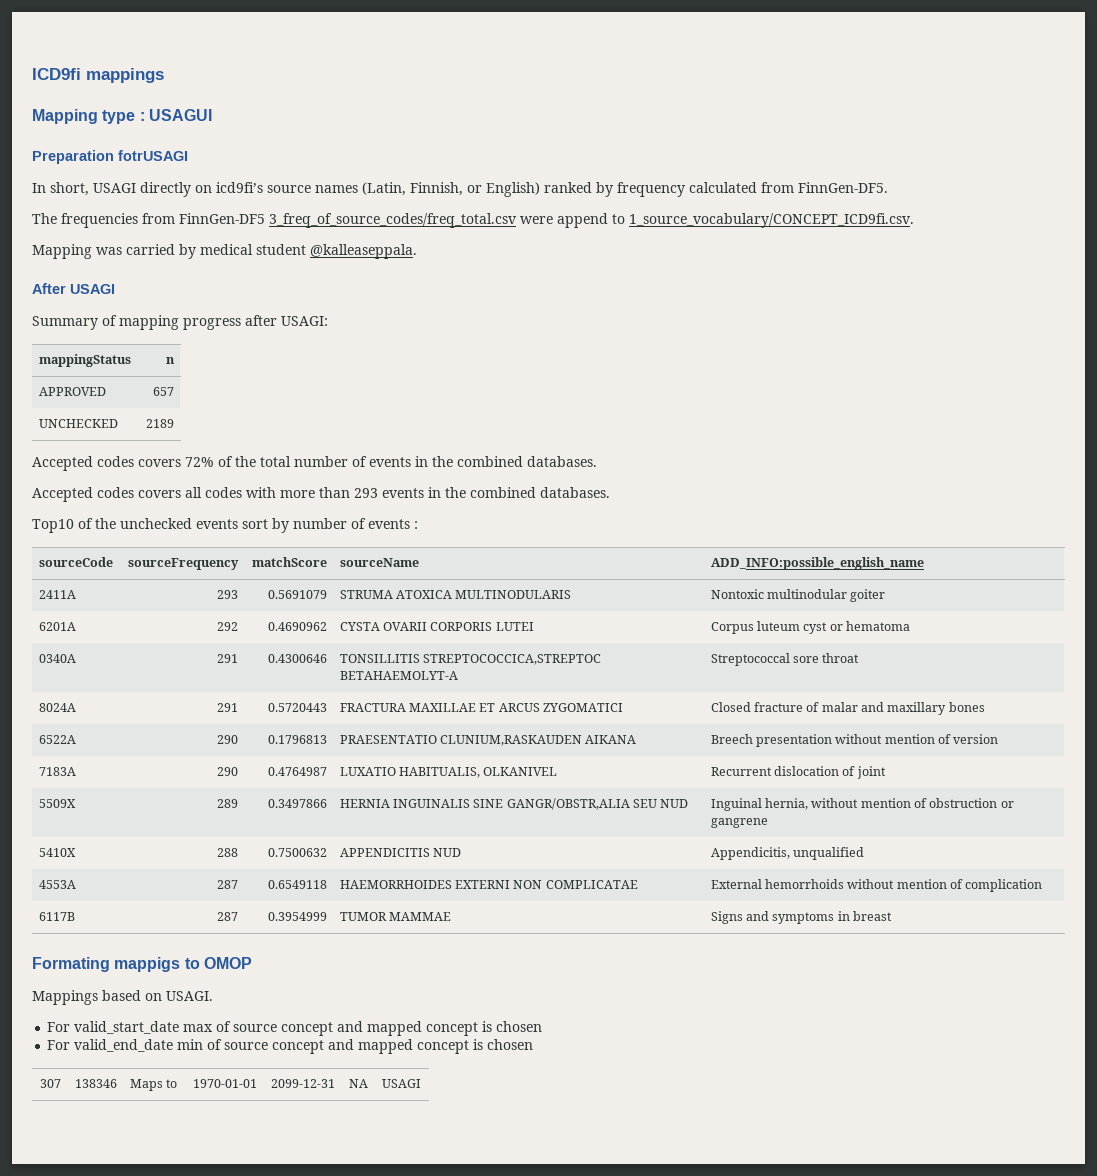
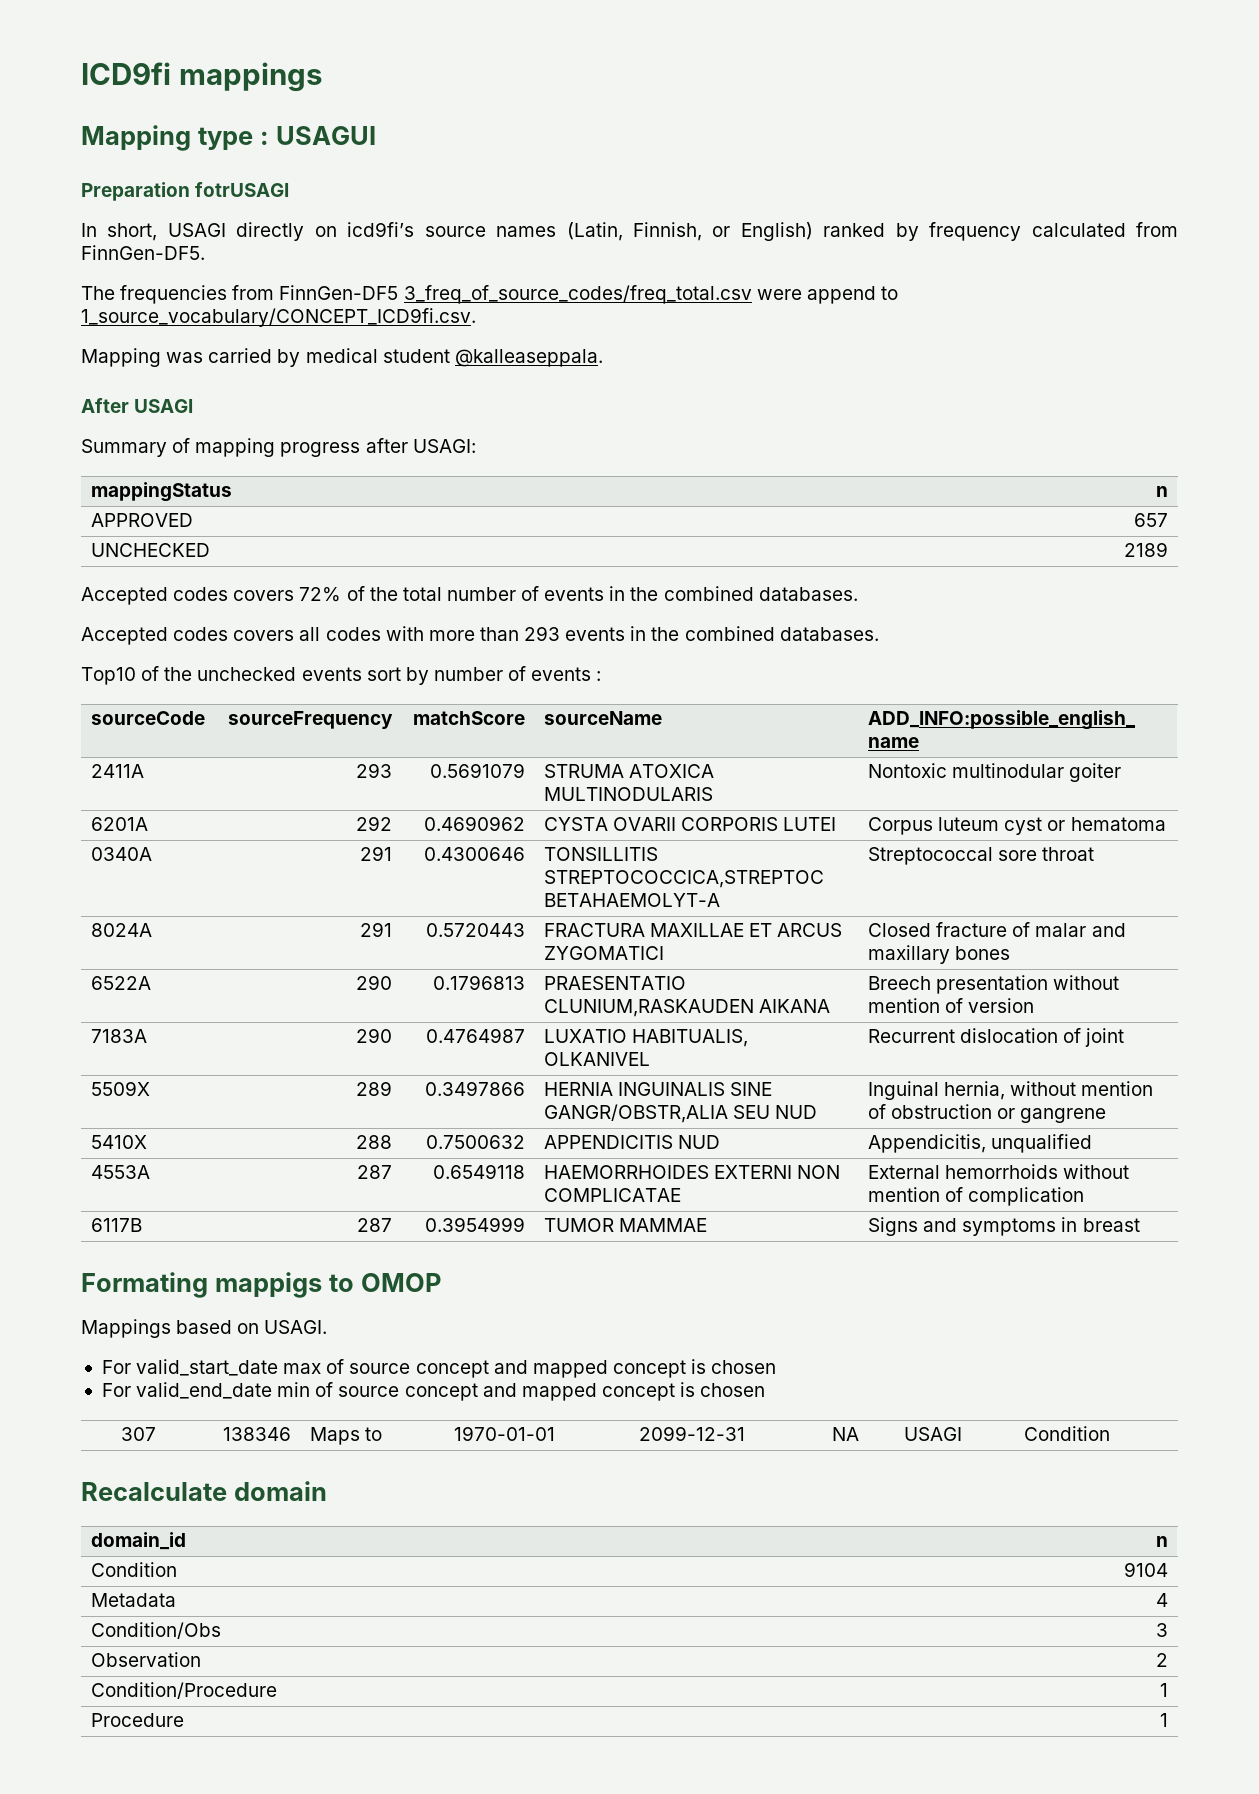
- 307 | 138346 | Maps to | 1970-01-01 | 2099-12-31 | NA | USAGI
+ 307 | 138346 | Maps to | 1970-01-01 | 2099-12-31 | NA | USAGI | Condition
+ Recalculate domain
+ domain_id | n
+ Condition | 9104
+ Metadata | 4
+ Condition/Obs | 3
+ Observation | 2
+ Condition/Procedure | 1
+ Procedure | 1

